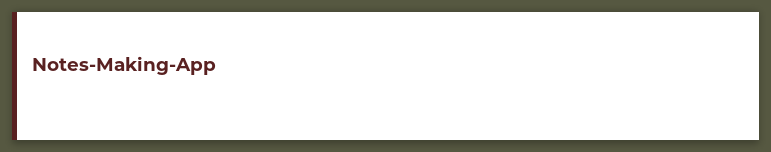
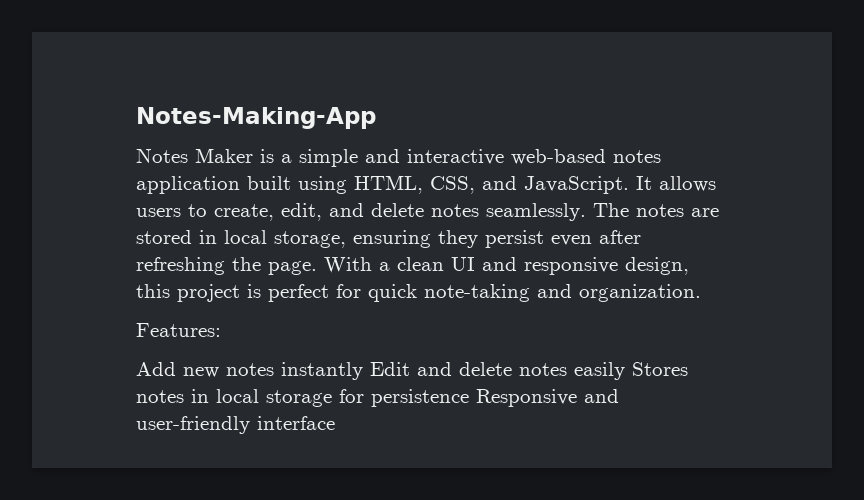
+ Notes Maker is a simple and interactive web-based notes application built using HTML, CSS, and JavaScript. It allows users to create, edit, and delete notes seamlessly. The notes are stored in local storage, ensuring they persist even after refreshing the page. With a clean UI and responsive design, this project is perfect for quick note-taking and organization.
+ Features:
+ Add new notes instantly Edit and delete notes easily Stores notes in local storage for persistence Responsive and user-friendly interface

